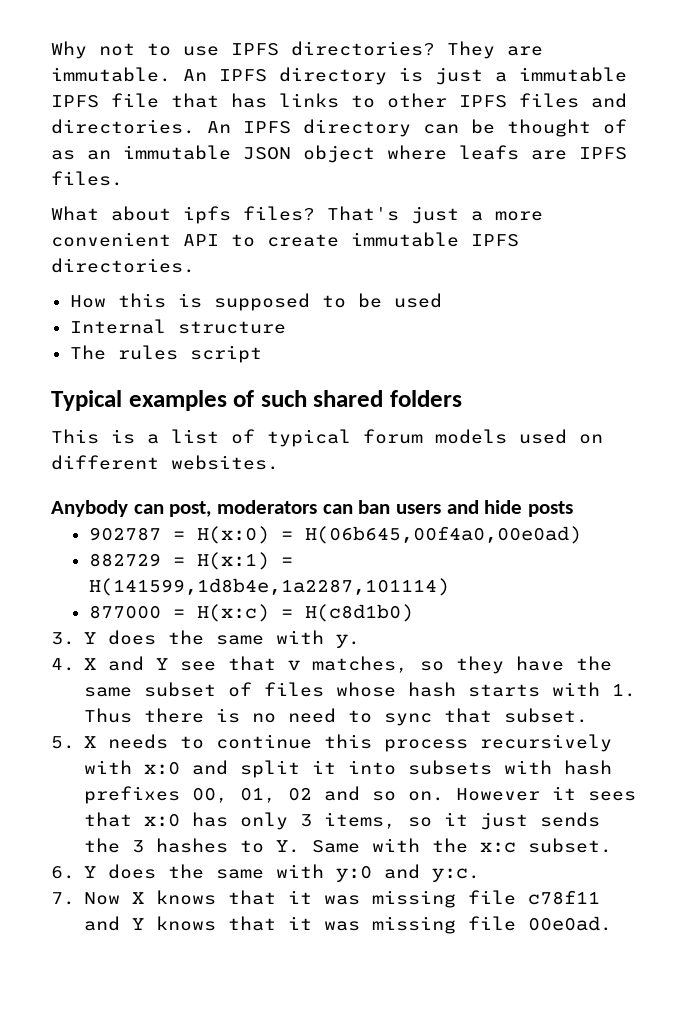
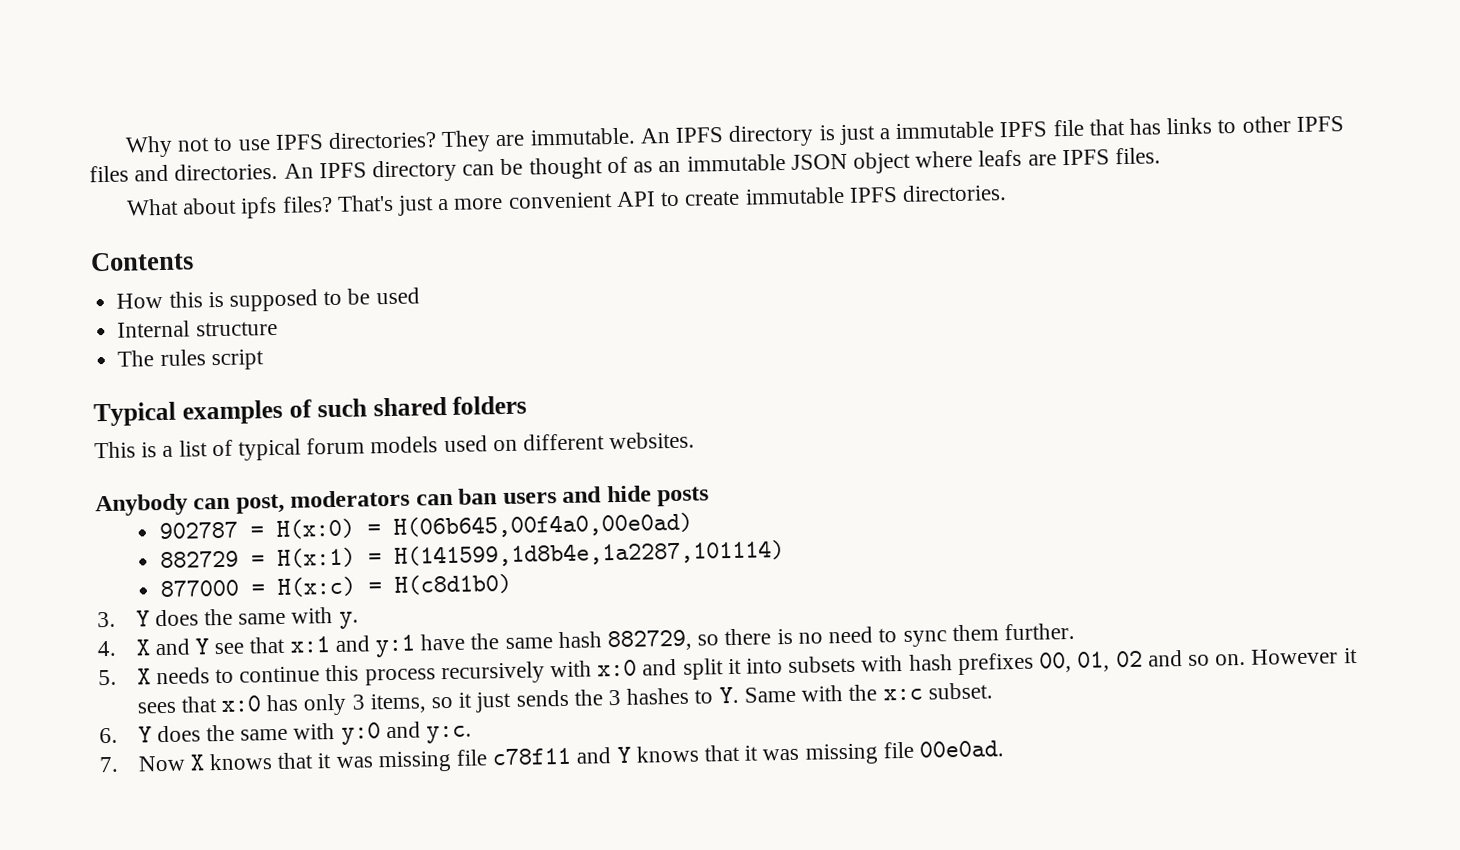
+ Contents
- 4. X and Y see that v matches, so they have the same subset of files whose hash starts with 1. Thus there is no need to sync that subset.
+ 4. X and Y see that x:1 and y:1 have the same hash 882729, so there is no need to sync them further.

